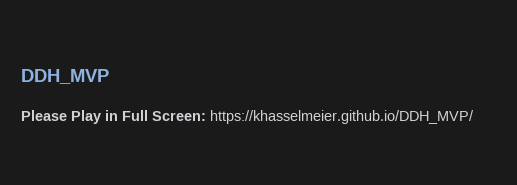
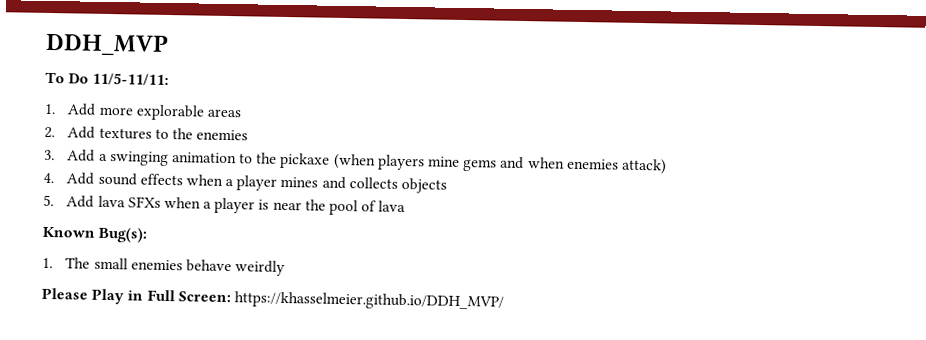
+ To Do 11/5-11/11:
+ 1. Add more explorable areas
+ 2. Add textures to the enemies
+ 3. Add a swinging animation to the pickaxe (when players mine gems and when enemies attack)
+ 4. Add sound effects when a player mines and collects objects
+ 5. Add lava SFXs when a player is near the pool of lava
+ Known Bug(s):
+ 1. The small enemies behave weirdly

